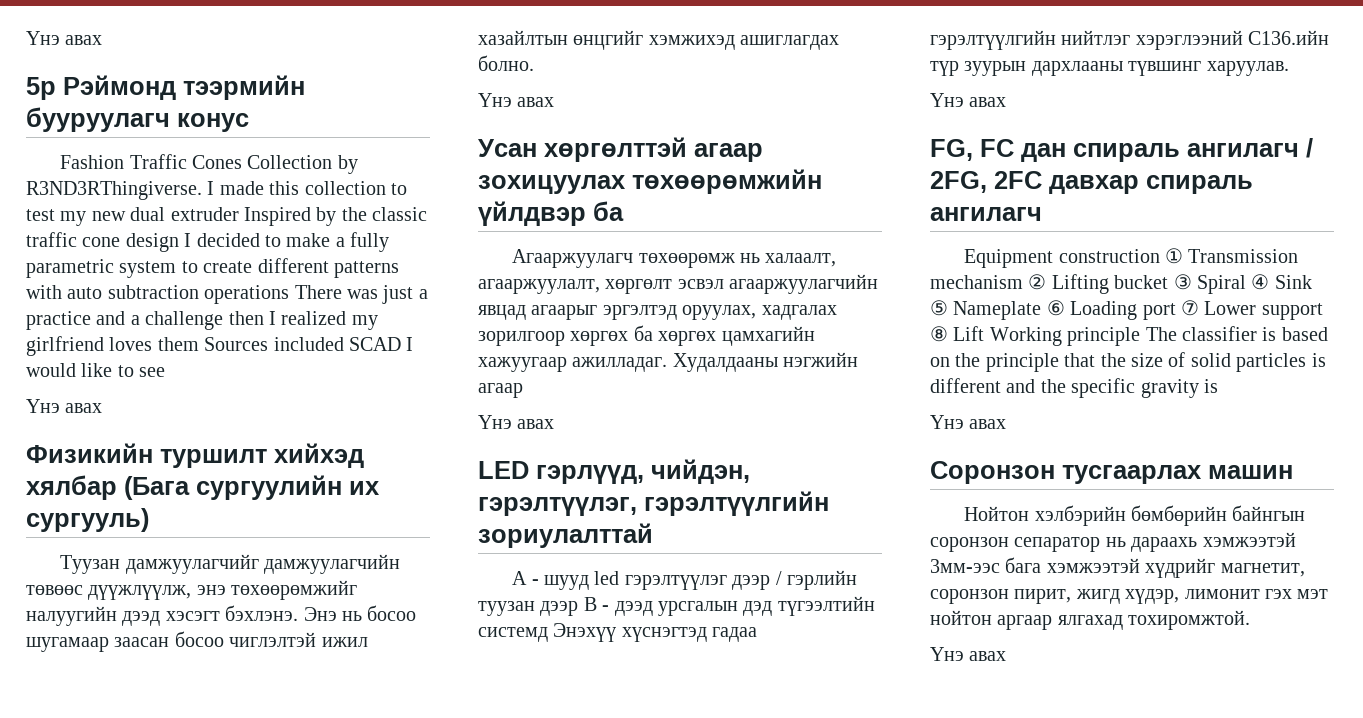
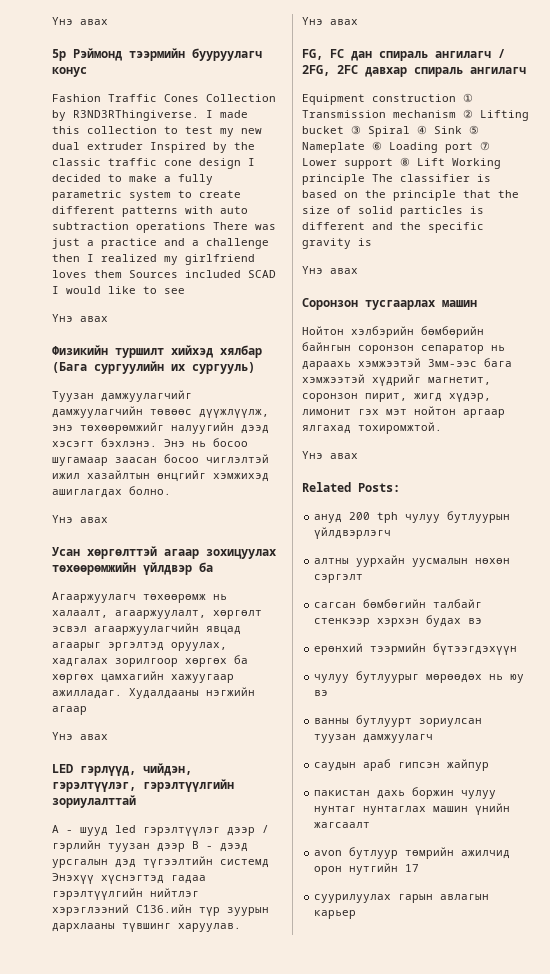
+ Related Posts:
+ ануд 200 tph чулуу бутлуурын үйлдвэрлэгч
+ алтны уурхайн уусмалын нөхөн сэргэлт
+ сагсан бөмбөгийн талбайг стенкээр хэрхэн будах вэ
+ ерөнхий тээрмийн бүтээгдэхүүн
+ чулуу бутлуурыг мөрөөдөх нь юу вэ
+ ванны бутлуурт зориулсан туузан дамжуулагч
+ саудын араб гипсэн жайпур
+ пакистан дахь боржин чулуу нунтаг нунтаглах машин үнийн жагсаалт
+ avon бутлуур төмрийн ажилчид орон нутгийн 17
+ суурилуулах гарын авлагын карьер

